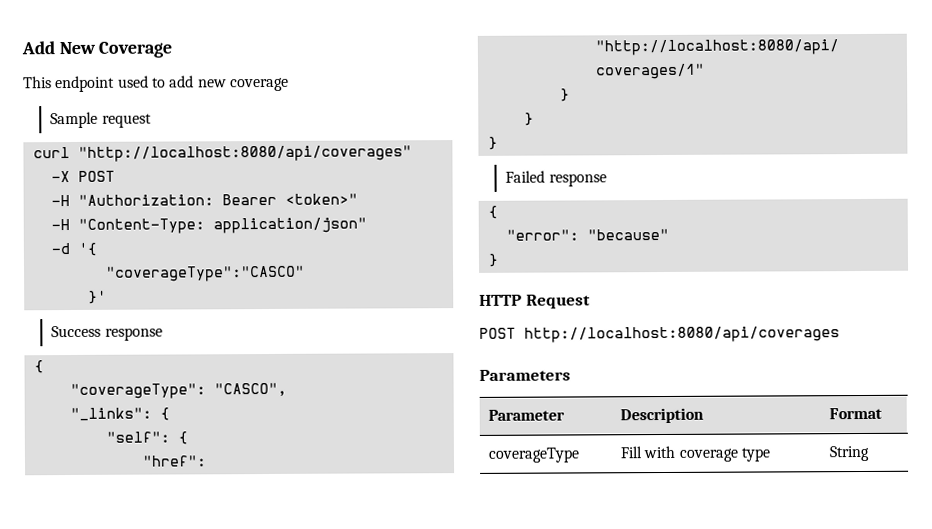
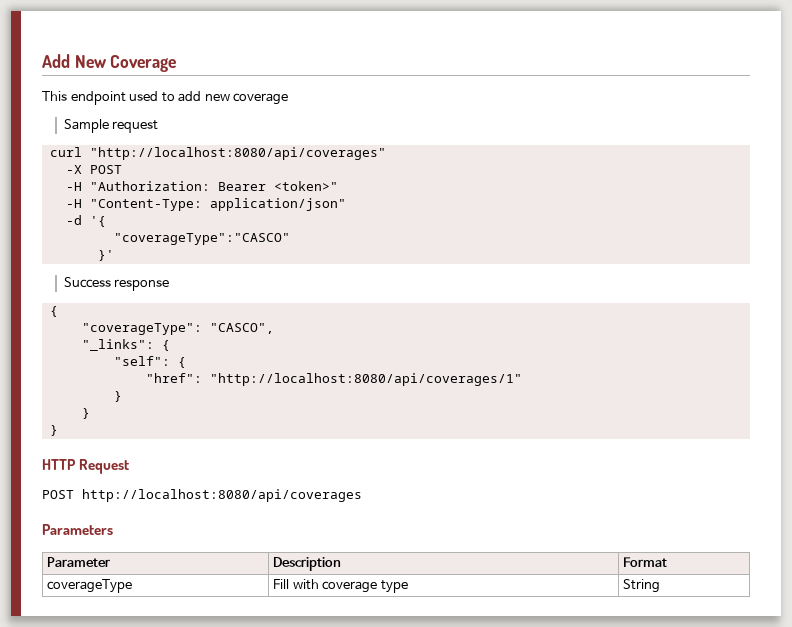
- Failed response
- {
- "error": "because"
- }

